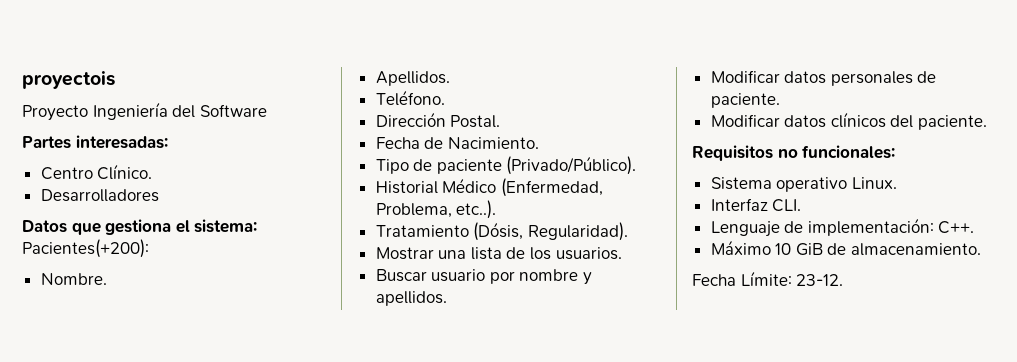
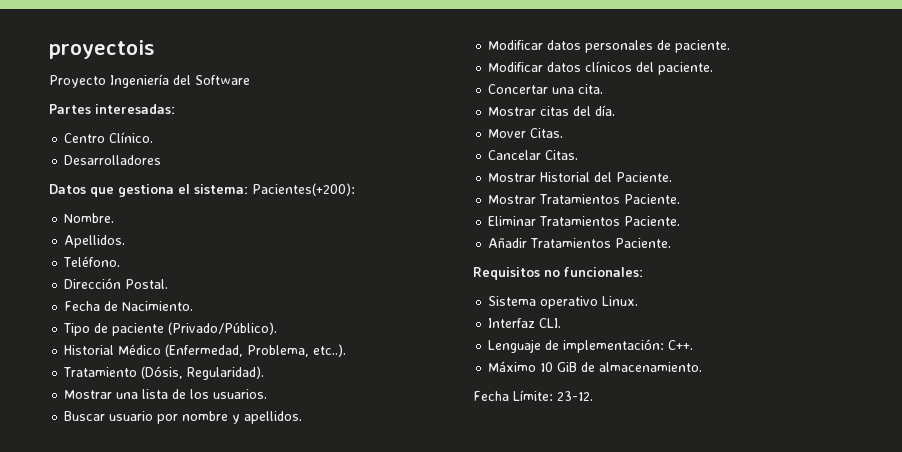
+ Concertar una cita.
+ Mostrar citas del día.
+ Mover Citas.
+ Cancelar Citas.
+ Mostrar Historial del Paciente.
+ Mostrar Tratamientos Paciente.
+ Eliminar Tratamientos Paciente.
+ Añadir Tratamientos Paciente.

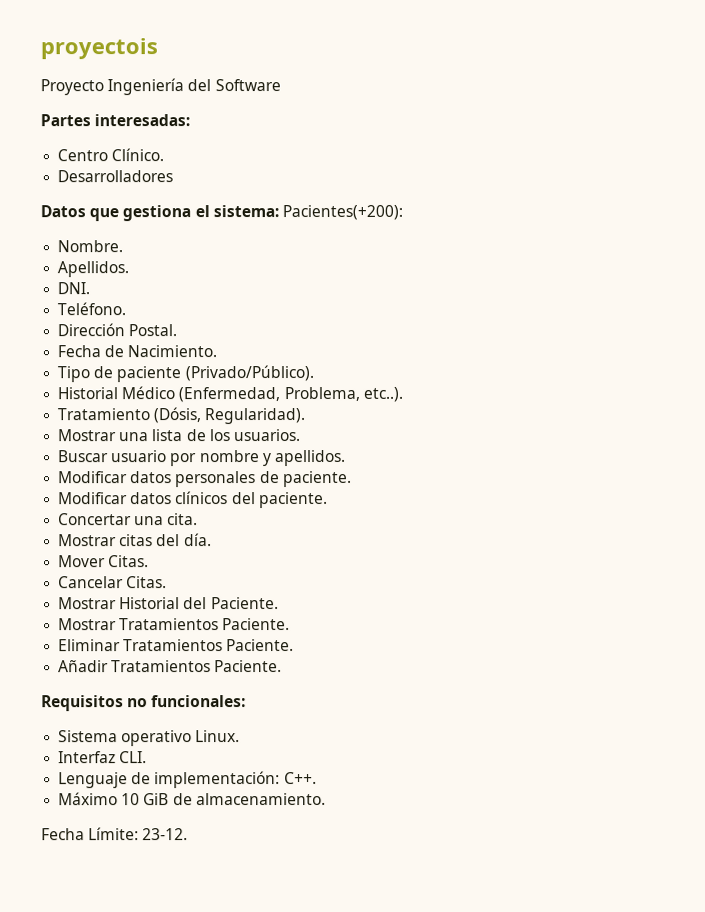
+ DNI.

